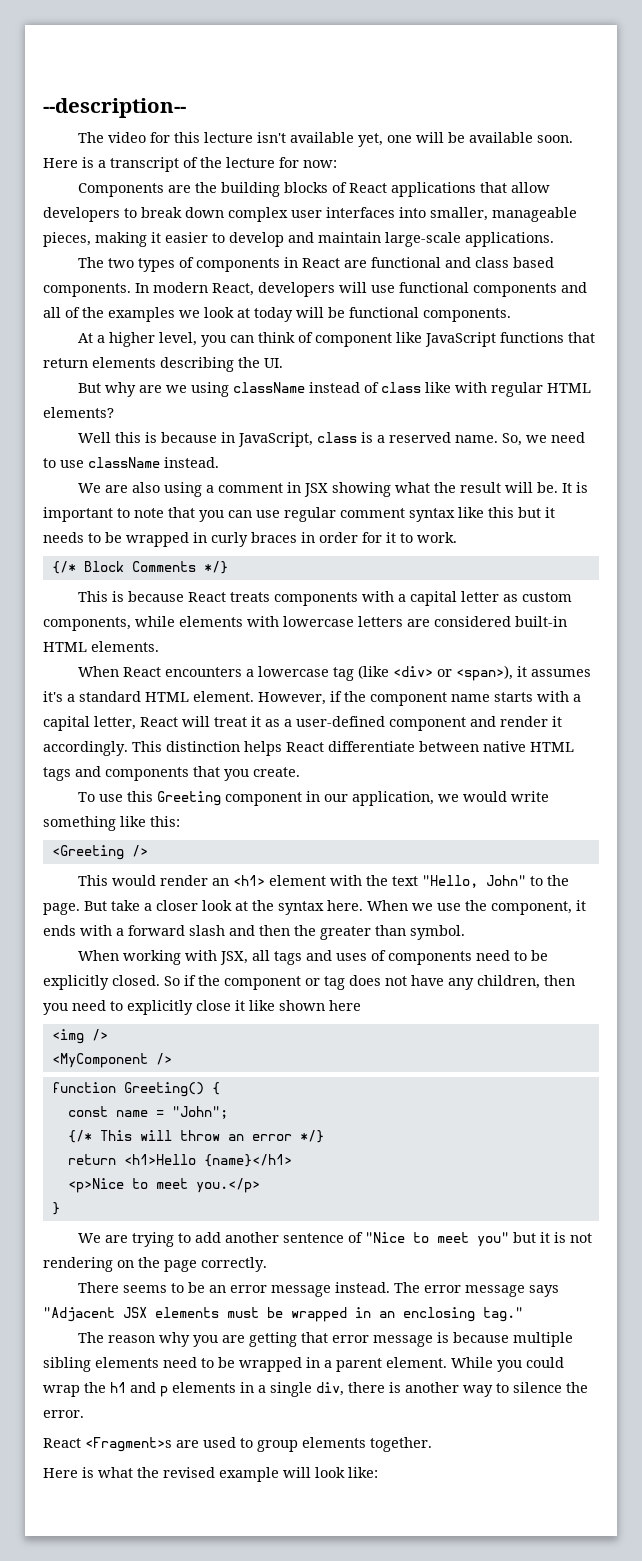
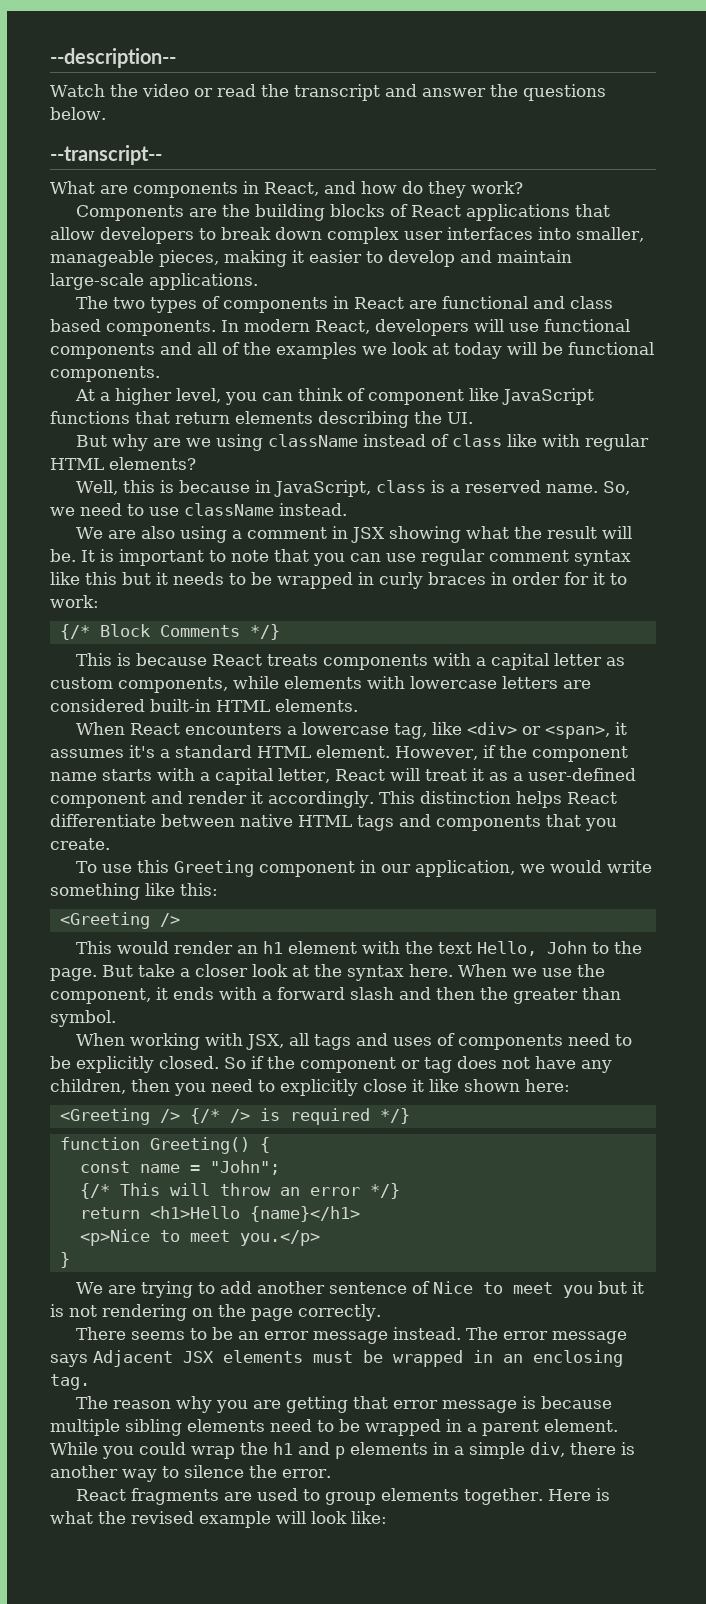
- The video for this lecture isn't available yet, one will be available soon. Here is a transcript of the lecture for now:
+ Watch the video or read the transcript and answer the questions below.
+ --transcript--
+ What are components in React, and how do they work?
- Well this is because in JavaScript, class is a reserved name.
+ Well, this is because in JavaScript, class is a reserved name.
- It is important to note that you can use regular comment syntax like this but it needs to be wrapped in curly braces in order for it to work.
+ It is important to note that you can use regular comment syntax like this but it needs to be wrapped in curly braces in order for it to work:
- When React encounters a lowercase tag (like <div> or <span>), it assumes it's a standard HTML element.
+ When React encounters a lowercase tag, like <div> or <span>, it assumes it's a standard HTML element.
- This would render an <h1> element with the text "Hello, John" to the page.
+ This would render an h1 element with the text Hello, John to the page.
- So if the component or tag does not have any children, then you need to explicitly close it like shown here
- <img />
- <MyComponent />
+ So if the component or tag does not have any children, then you need to explicitly close it like shown here:
+ <Greeting /> {/* /> is required */}
- We are trying to add another sentence of "Nice to meet you" but it is not rendering on the page correctly.
+ We are trying to add another sentence of Nice to meet you but it is not rendering on the page correctly.
- The error message says "Adjacent JSX elements must be wrapped in an enclosing tag."
+ The error message says Adjacent JSX elements must be wrapped in an enclosing tag.
- While you could wrap the h1 and p elements in a single div, there is another way to silence the error.
+ While you could wrap the h1 and p elements in a simple div, there is another way to silence the error.
- React <Fragment>s are used to group elements together.
- Here is what the revised example will look like:
+ React fragments are used to group elements together. Here is what the revised example will look like:

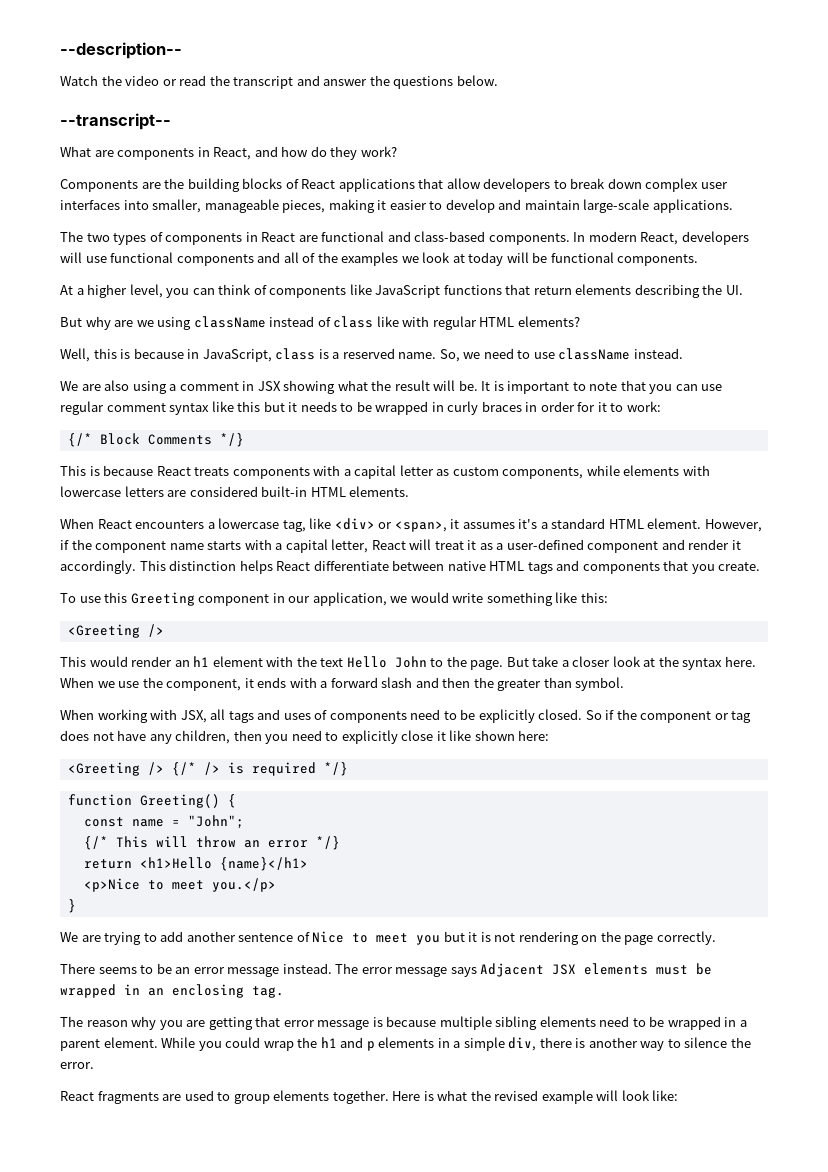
- The two types of components in React are functional and class based components.
+ The two types of components in React are functional and class-based components.
- At a higher level, you can think of component like JavaScript functions that return elements describing the UI.
+ At a higher level, you can think of components like JavaScript functions that return elements describing the UI.
- This would render an h1 element with the text Hello, John to the page.
+ This would render an h1 element with the text Hello John to the page.

